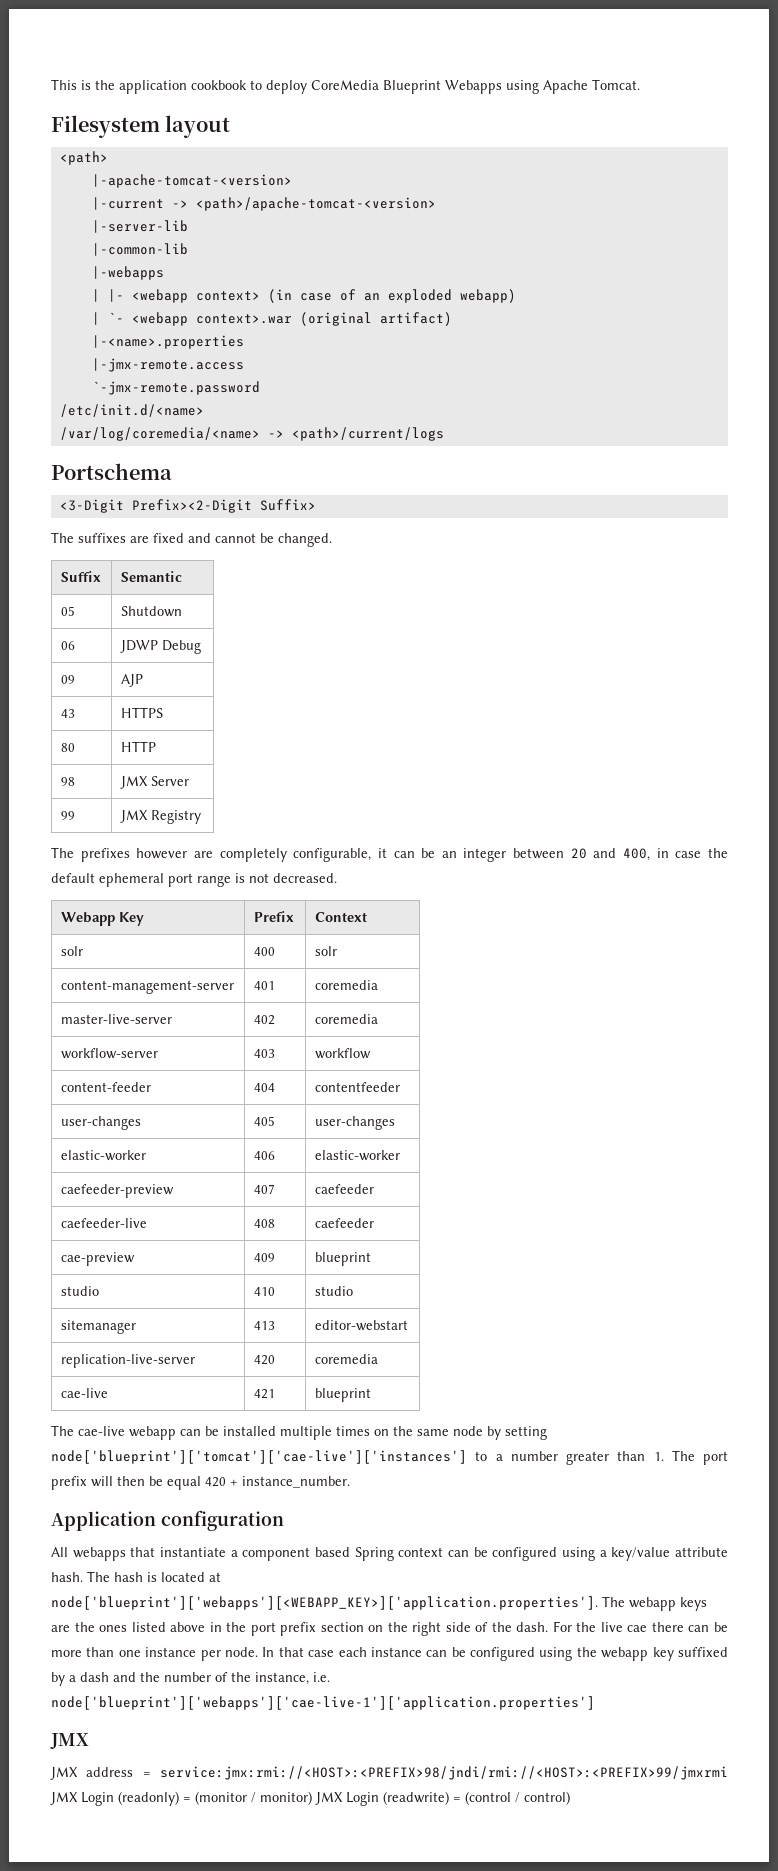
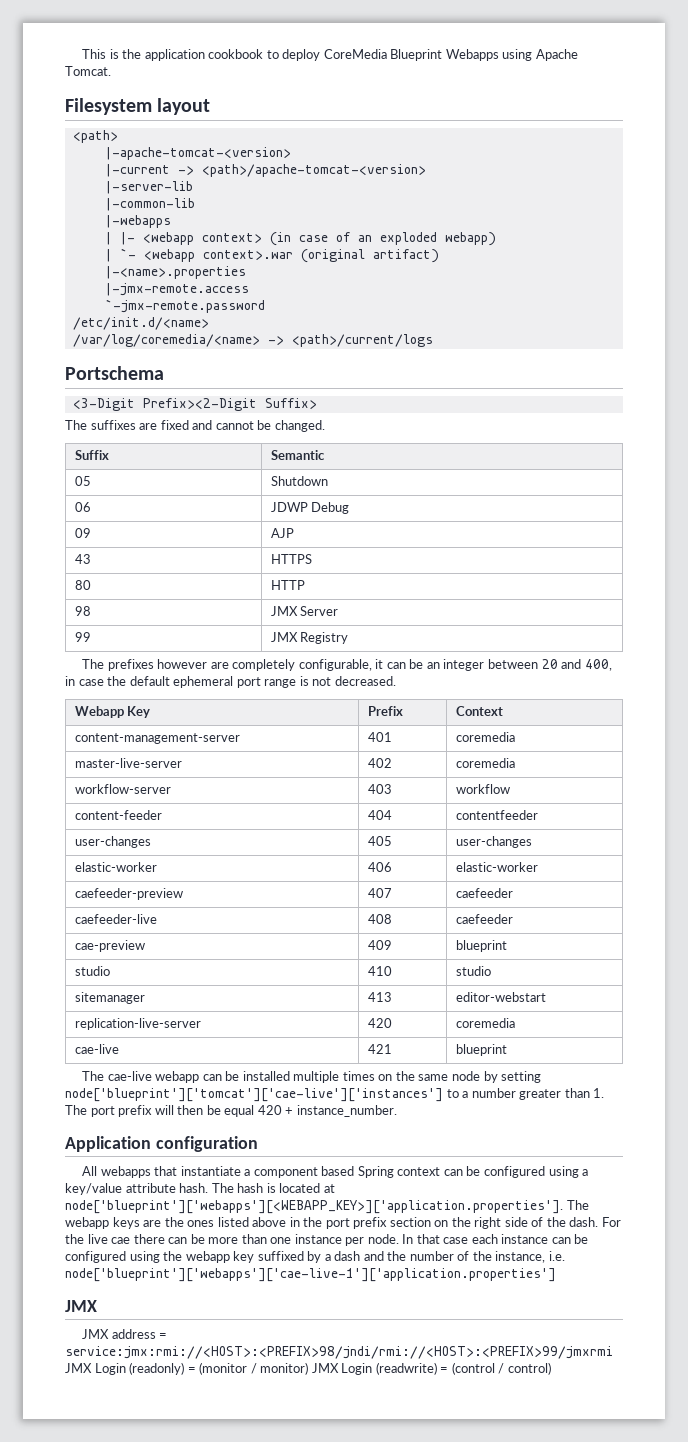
- solr | 400 | solr

